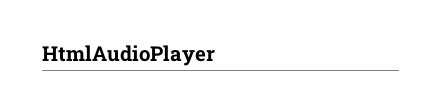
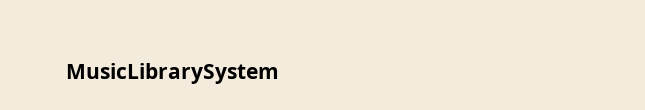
- HtmlAudioPlayer
+ MusicLibrarySystem

